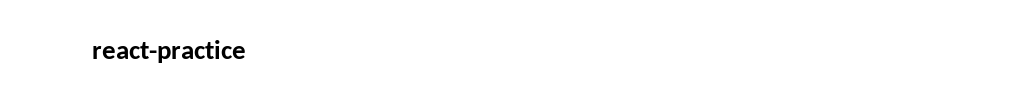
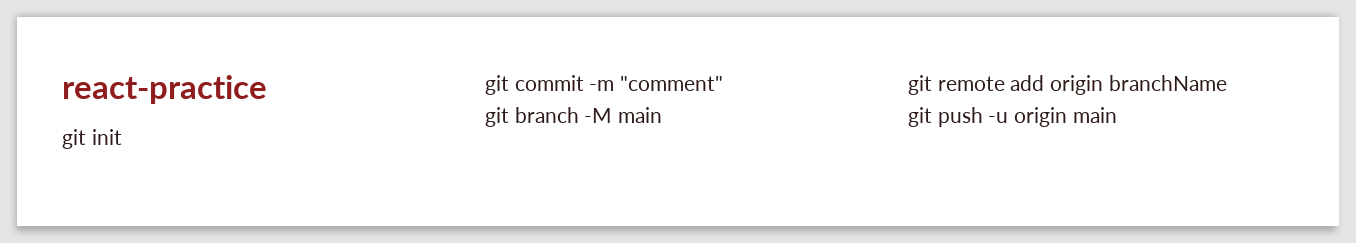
+ git init
+ git commit -m "comment"
+ git branch -M main
+ git remote add origin branchName
+ git push -u origin main

